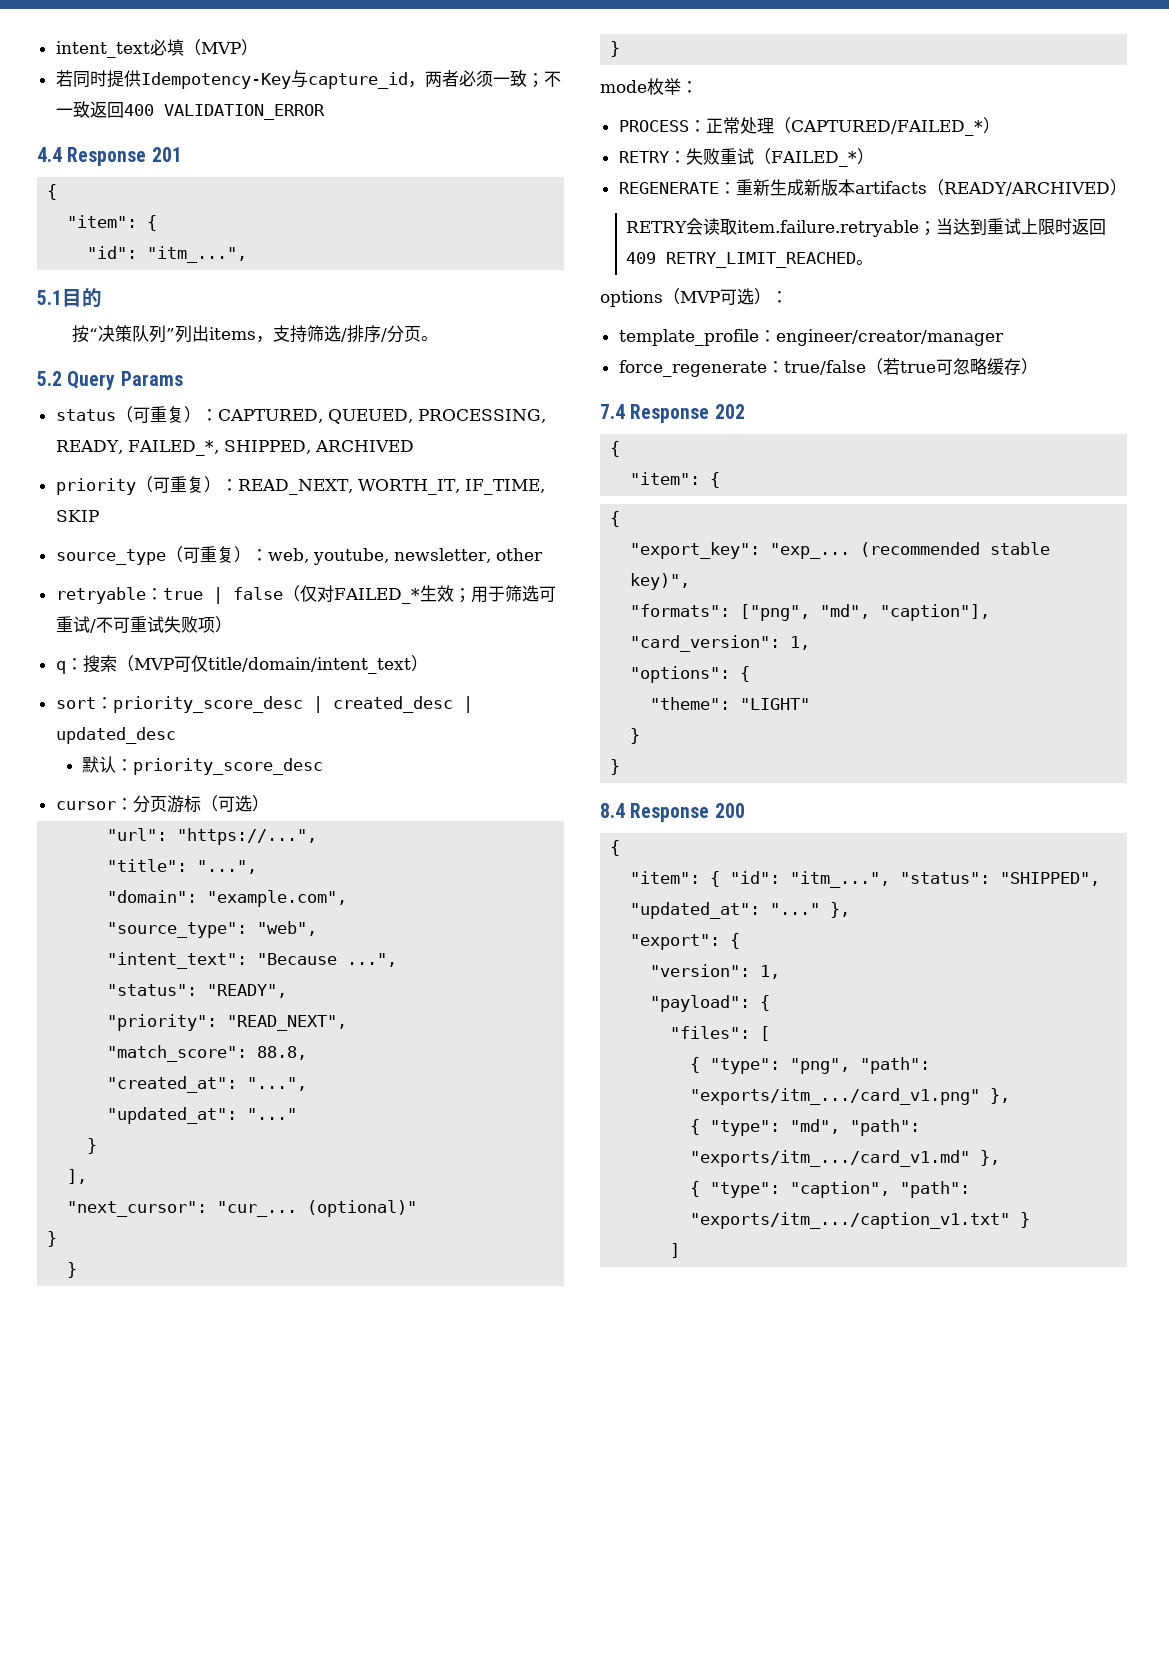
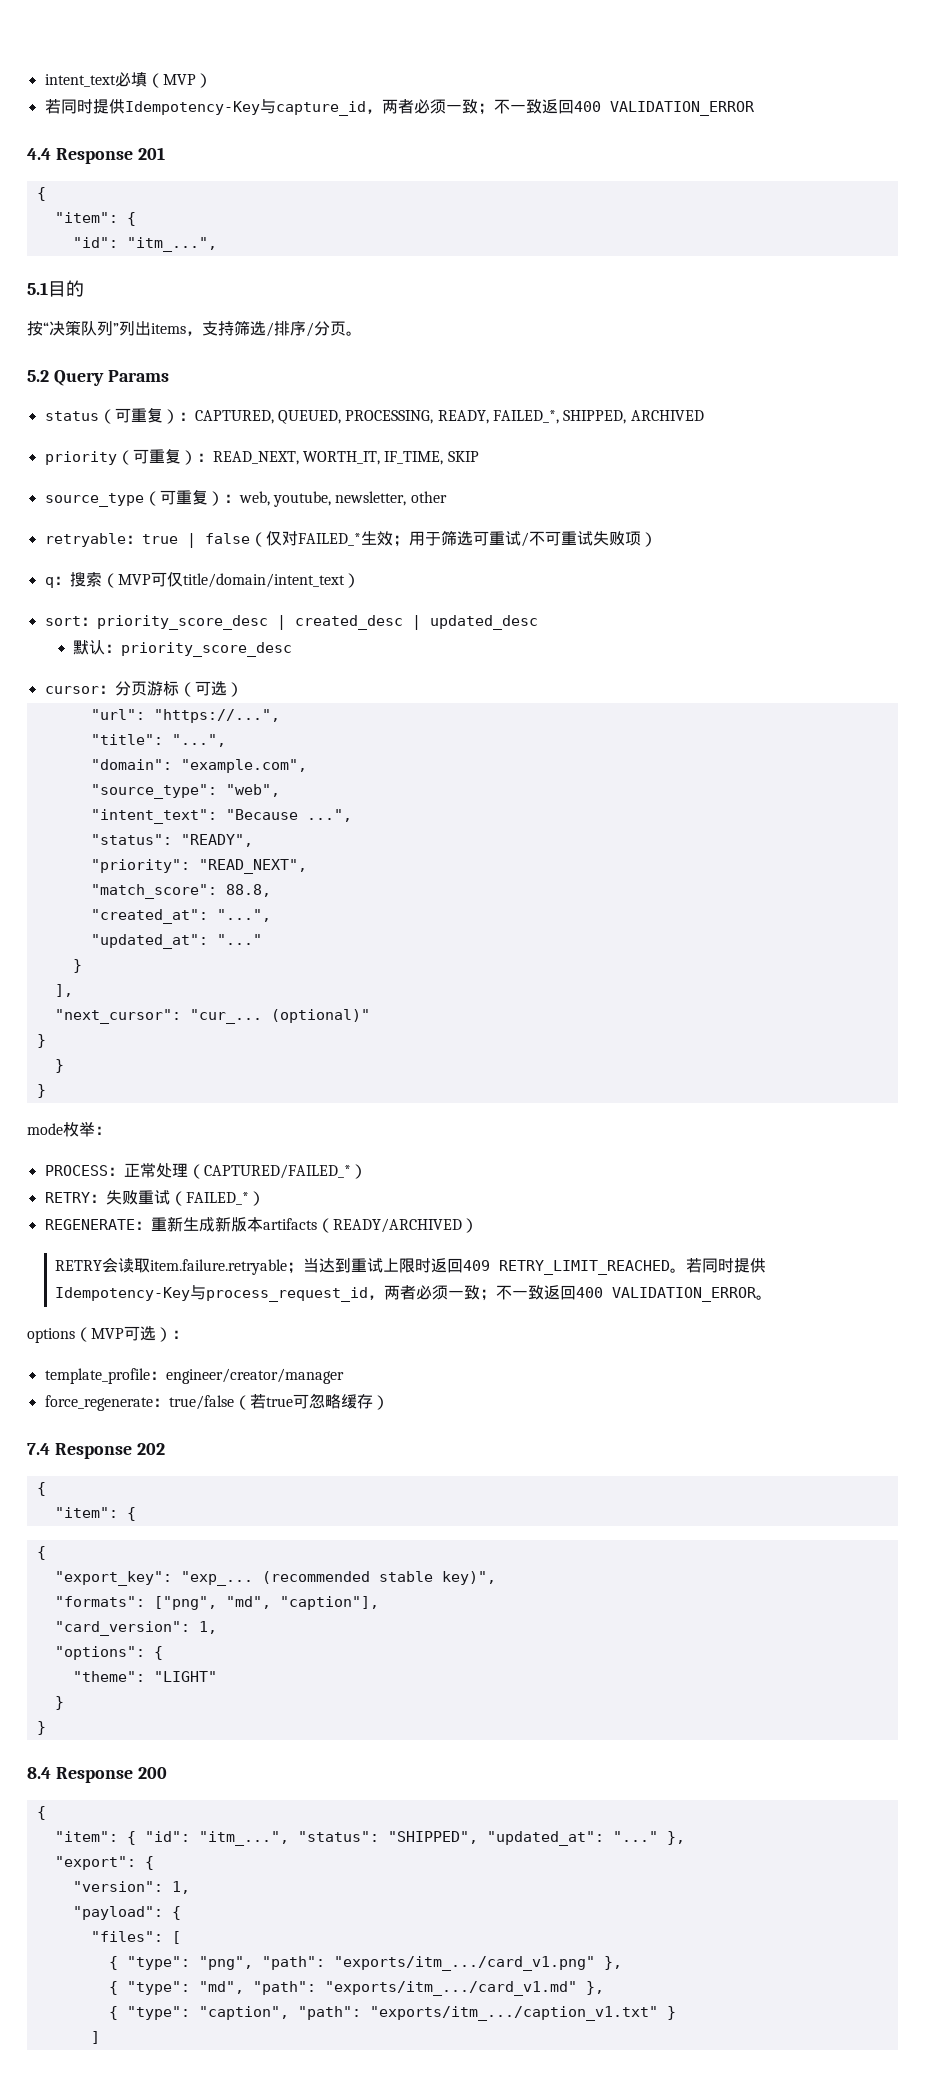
+ 若同时提供Idempotency-Key与process_request_id，两者必须一致；不一致返回400 VALIDATION_ERROR。

